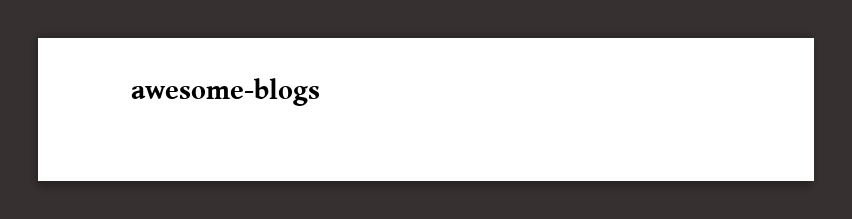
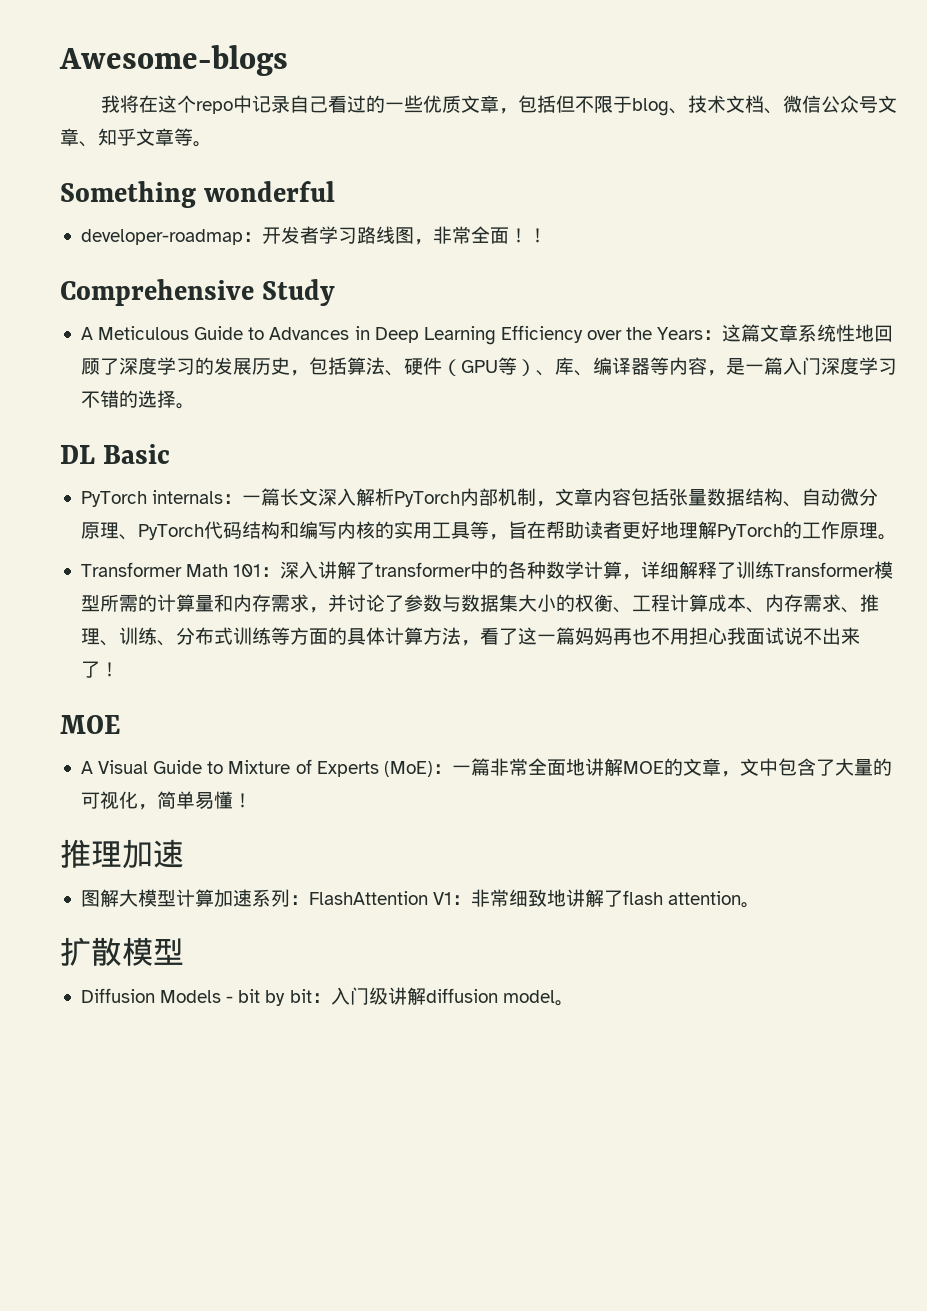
- awesome-blogs
+ Awesome-blogs
+ 我将在这个repo中记录自己看过的一些优质文章，包括但不限于blog、技术文档、微信公众号文章、知乎文章等。
+ Something wonderful
+ developer-roadmap：开发者学习路线图，非常全面！！
+ Comprehensive Study
+ A Meticulous Guide to Advances in Deep Learning Efficiency over the Years：这篇文章系统性地回顾了深度学习的发展历史，包括算法、硬件（GPU等）、库、编译器等内容，是一篇入门深度学习不错的选择。
+ DL Basic
+ PyTorch internals：一篇长文深入解析PyTorch内部机制，文章内容包括张量数据结构、自动微分原理、PyTorch代码结构和编写内核的实用工具等，旨在帮助读者更好地理解PyTorch的工作原理。
+ Transformer Math 101：深入讲解了transformer中的各种数学计算，详细解释了训练Transformer模型所需的计算量和内存需求，并讨论了参数与数据集大小的权衡、工程计算成本、内存需求、推理、训练、分布式训练等方面的具体计算方法，看了这一篇妈妈再也不用担心我面试说不出来了！
+ MOE
+ A Visual Guide to Mixture of Experts (MoE)：一篇非常全面地讲解MOE的文章，文中包含了大量的可视化，简单易懂！
+ 推理加速
+ 图解大模型计算加速系列：FlashAttention V1：非常细致地讲解了flash attention。
+ 扩散模型
+ Diffusion Models - bit by bit：入门级讲解diffusion model。

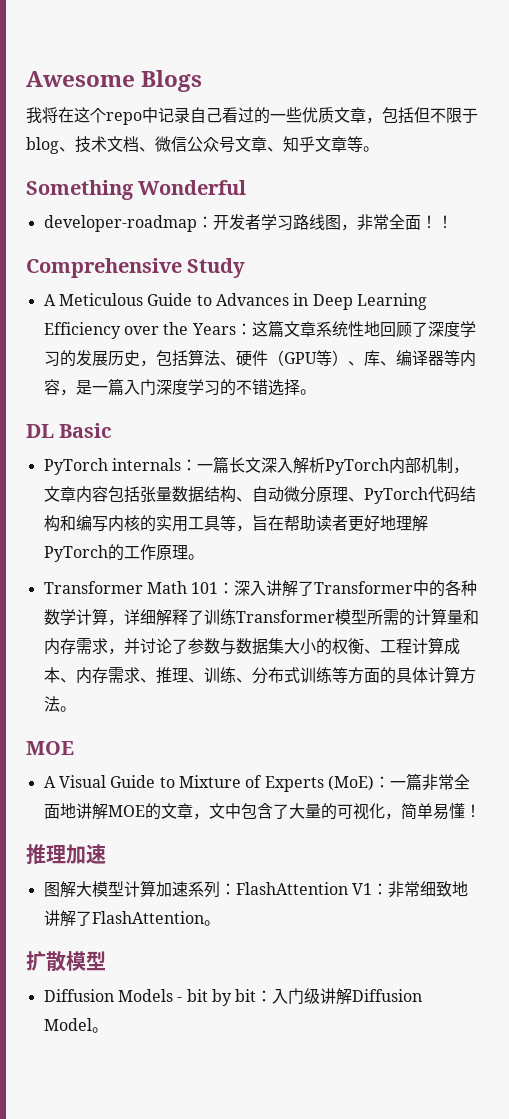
- Awesome-blogs
+ Awesome Blogs
- Something wonderful
+ Something Wonderful
- A Meticulous Guide to Advances in Deep Learning Efficiency over the Years：这篇文章系统性地回顾了深度学习的发展历史，包括算法、硬件（GPU等）、库、编译器等内容，是一篇入门深度学习不错的选择。
+ A Meticulous Guide to Advances in Deep Learning Efficiency over the Years：这篇文章系统性地回顾了深度学习的发展历史，包括算法、硬件（GPU等）、库、编译器等内容，是一篇入门深度学习的不错选择。
- Transformer Math 101：深入讲解了transformer中的各种数学计算，详细解释了训练Transformer模型所需的计算量和内存需求，并讨论了参数与数据集大小的权衡、工程计算成本、内存需求、推理、训练、分布式训练等方面的具体计算方法，看了这一篇妈妈再也不用担心我面试说不出来了！
+ Transformer Math 101：深入讲解了Transformer中的各种数学计算，详细解释了训练Transformer模型所需的计算量和内存需求，并讨论了参数与数据集大小的权衡、工程计算成本、内存需求、推理、训练、分布式训练等方面的具体计算方法。
- 图解大模型计算加速系列：FlashAttention V1：非常细致地讲解了flash attention。
+ 图解大模型计算加速系列：FlashAttention V1：非常细致地讲解了FlashAttention。
- Diffusion Models - bit by bit：入门级讲解diffusion model。
+ Diffusion Models - bit by bit：入门级讲解Diffusion Model。

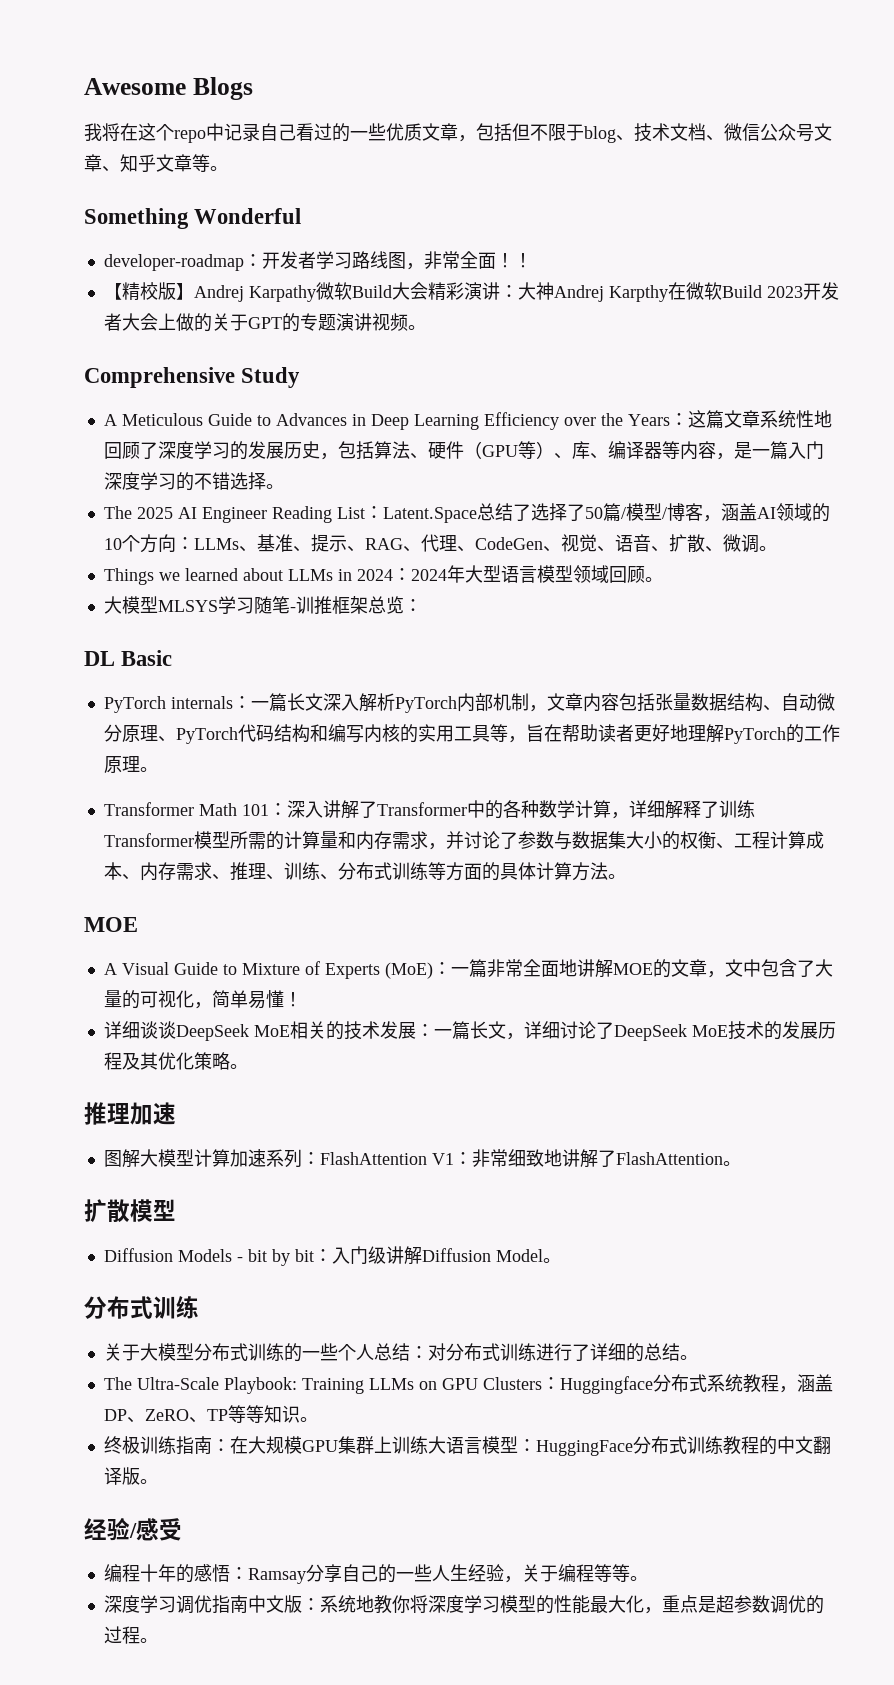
+ 【精校版】Andrej Karpathy微软Build大会精彩演讲：大神Andrej Karpthy在微软Build 2023开发者大会上做的关于GPT的专题演讲视频。
+ The 2025 AI Engineer Reading List：Latent.Space总结了选择了50篇/模型/博客，涵盖AI领域的10个方向：LLMs、基准、提示、RAG、代理、CodeGen、视觉、语音、扩散、微调。
+ Things we learned about LLMs in 2024：2024年大型语言模型领域回顾。
+ 大模型MLSYS学习随笔-训推框架总览：
+ 详细谈谈DeepSeek MoE相关的技术发展：一篇长文，详细讨论了DeepSeek MoE技术的发展历程及其优化策略。
  Diffusion Models - bit by bit：入门级讲解Diffusion Model。
+ 分布式训练
+ 关于大模型分布式训练的一些个人总结：对分布式训练进行了详细的总结。
+ The Ultra-Scale Playbook: Training LLMs on GPU Clusters：Huggingface分布式系统教程，涵盖DP、ZeRO、TP等等知识。
+ 终极训练指南：在大规模GPU集群上训练大语言模型：HuggingFace分布式训练教程的中文翻译版。
+ 经验/感受
+ 编程十年的感悟：Ramsay分享自己的一些人生经验，关于编程等等。
+ 深度学习调优指南中文版：系统地教你将深度学习模型的性能最大化，重点是超参数调优的过程。

